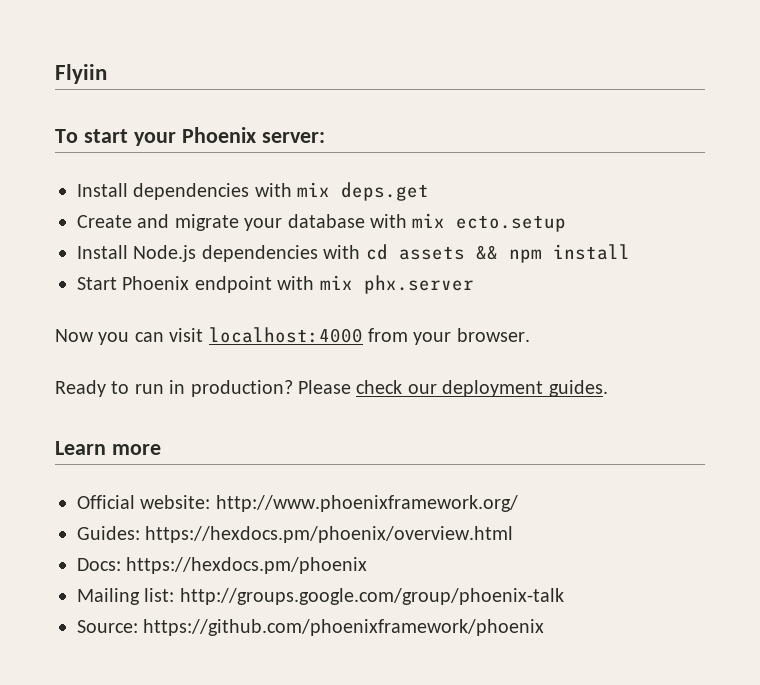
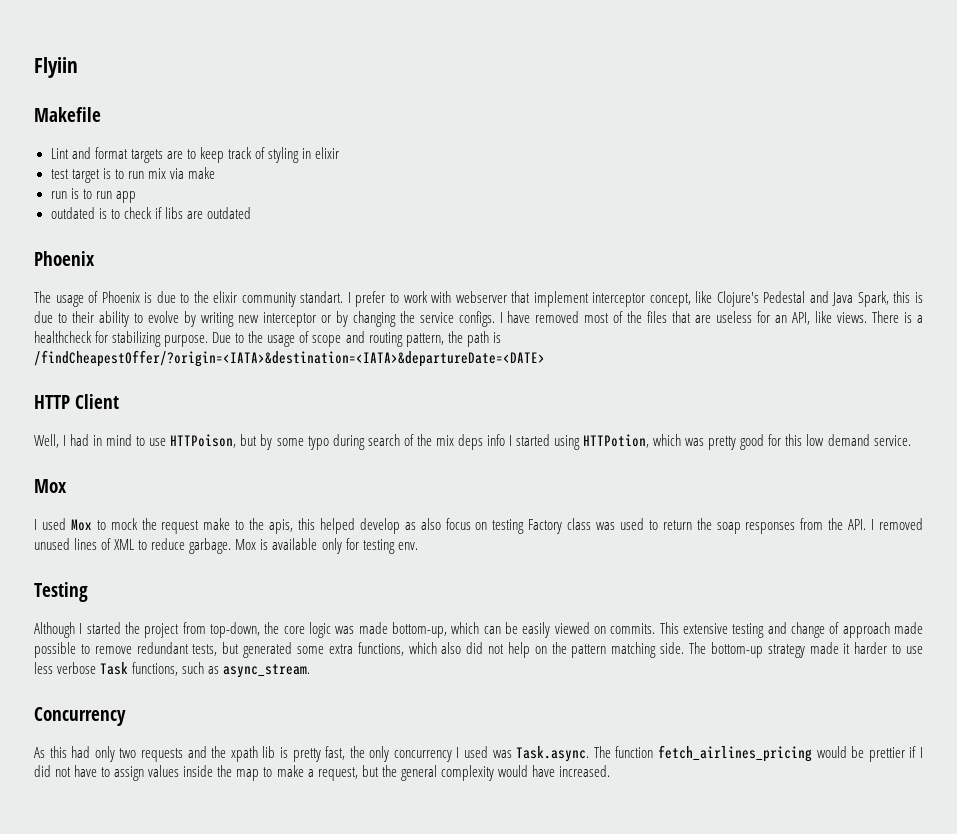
- To start your Phoenix server:
- Install dependencies with mix deps.get
- Create and migrate your database with mix ecto.setup
- Install Node.js dependencies with cd assets && npm install
- Start Phoenix endpoint with mix phx.server
- Now you can visit localhost:4000 from your browser.
- Ready to run in production? Please check our deployment guides.
- Learn more
- Official website: http://www.phoenixframework.org/
- Guides: https://hexdocs.pm/phoenix/overview.html
- Docs: https://hexdocs.pm/phoenix
- Mailing list: http://groups.google.com/group/phoenix-talk
- Source: https://github.com/phoenixframework/phoenix
+ Makefile
+ Lint and format targets are to keep track of styling in elixir
+ test target is to run mix via make
+ run is to run app
+ outdated is to check if libs are outdated
+ Phoenix
+ The usage of Phoenix is due to the elixir community standart. I prefer to work with webserver that implement interceptor concept, like Clojure's Pedestal and Java Spark, this is due to their ability to evolve by writing new interceptor or by changing the service configs. I have removed most of the files that are useless for an API, like views. There is a healthcheck for stabilizing purpose. Due to the usage of scope and routing pattern, the path is /findCheapestOffer/?origin=<IATA>&destination=<IATA>&departureDate=<DATE>
+ HTTP Client
+ Well, I had in mind to use HTTPoison, but by some typo during search of the mix deps info I started using HTTPotion, which was pretty good for this low demand service.
+ Mox
+ I used Mox to mock the request make to the apis, this helped develop as also focus on testing Factory class was used to return the soap responses from the API. I removed unused lines of XML to reduce garbage. Mox is available only for testing env.
+ Testing
+ Although I started the project from top-down, the core logic was made bottom-up, which can be easily viewed on commits. This extensive testing and change of approach made possible to remove redundant tests, but generated some extra functions, which also did not help on the pattern matching side. The bottom-up strategy made it harder to use less verbose Task functions, such as async_stream.
+ Concurrency
+ As this had only two requests and the xpath lib is pretty fast, the only concurrency I used was Task.async. The function fetch_airlines_pricing would be prettier if I did not have to assign values inside the map to make a request, but the general complexity would have increased.

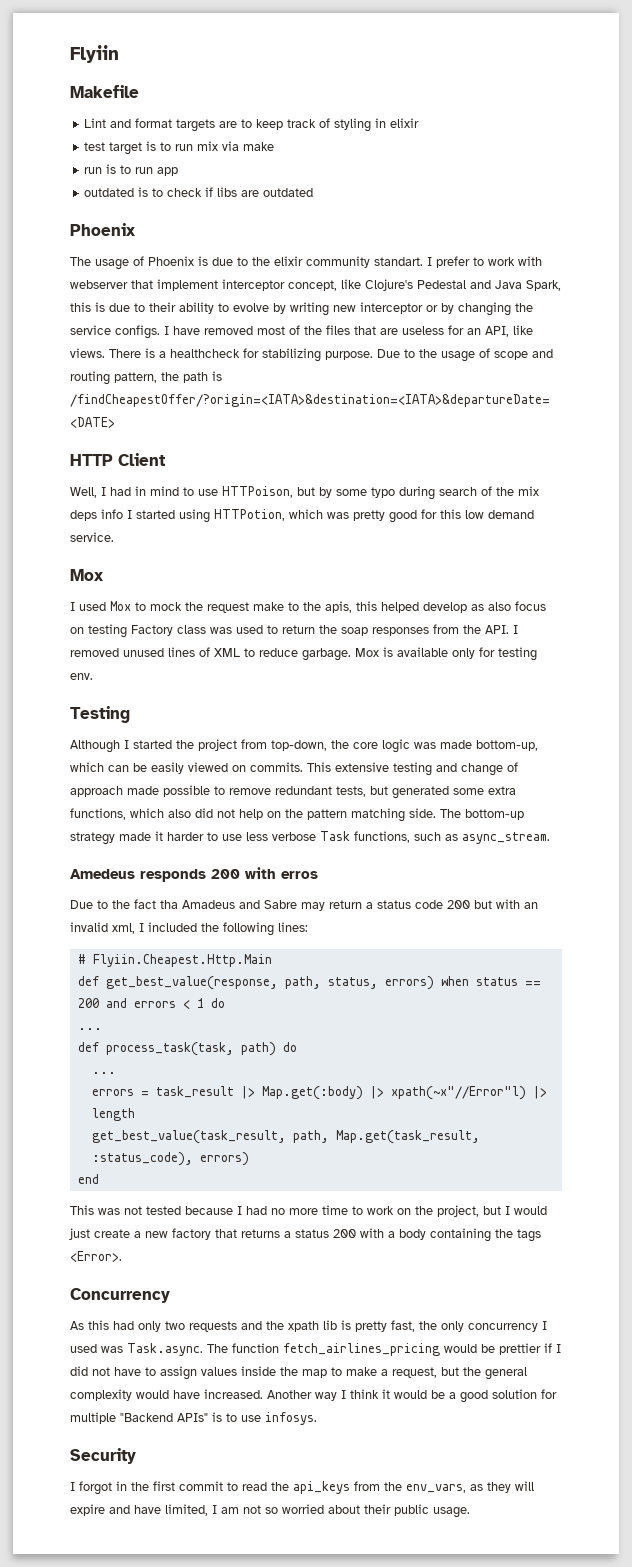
+ Amedeus responds 200 with erros
+ Due to the fact tha Amadeus and Sabre may return a status code 200 but with an invalid xml, I included the following lines:
+ # Flyiin.Cheapest.Http.Main
+ def get_best_value(response, path, status, errors) when status == 200 and errors < 1 do
+ ...
+ def process_task(task, path) do
+ ...
+ errors = task_result |> Map.get(:body) |> xpath(~x"//Error"l) |> length
+ get_best_value(task_result, path, Map.get(task_result, :status_code), errors)
+ end
+ This was not tested because I had no more time to work on the project, but I would just create a new factory that returns a status 200 with a body containing the tags <Error>.
+ Another way I think it would be a good solution for multiple "Backend APIs" is to use infosys.
+ Security
+ I forgot in the first commit to read the api_keys from the env_vars, as they will expire and have limited, I am not so worried about their public usage.

